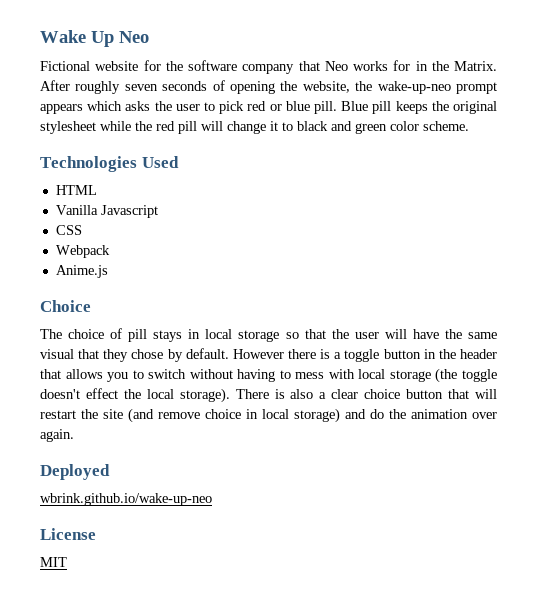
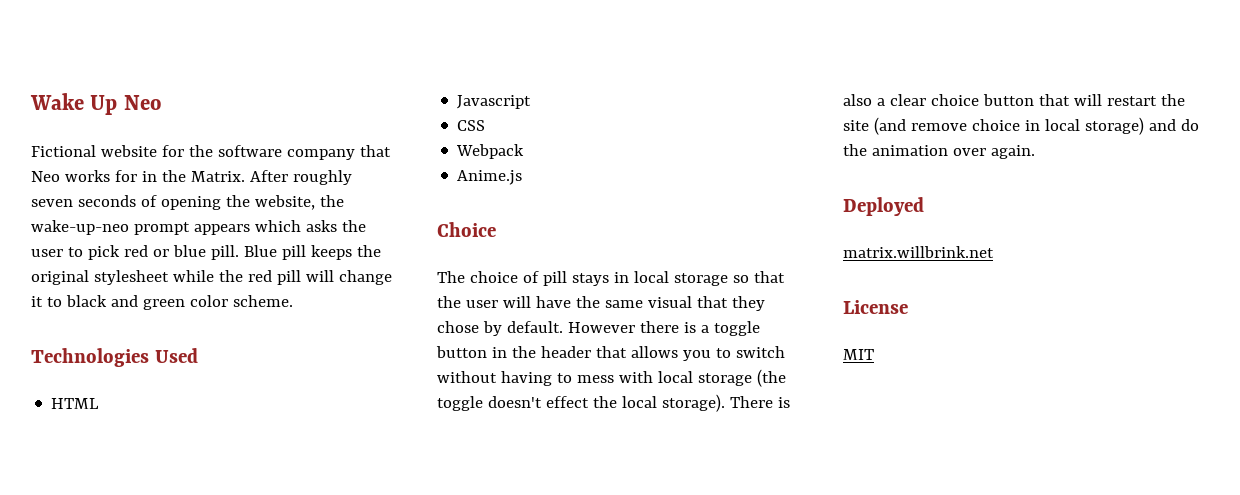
- Vanilla Javascript
+ Javascript
- wbrink.github.io/wake-up-neo
+ matrix.willbrink.net

